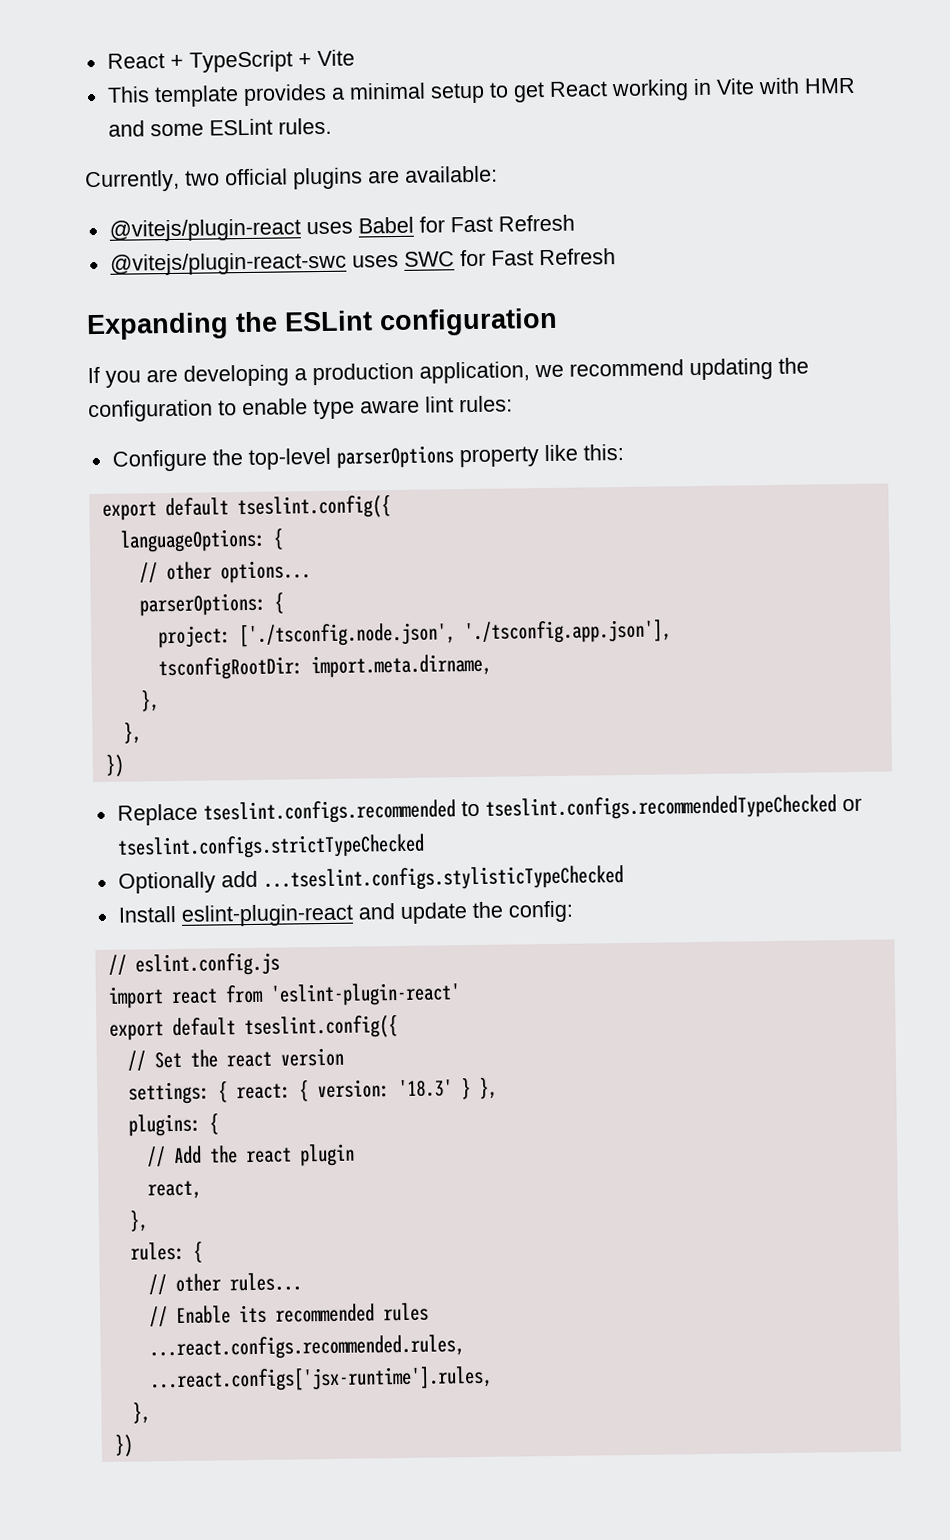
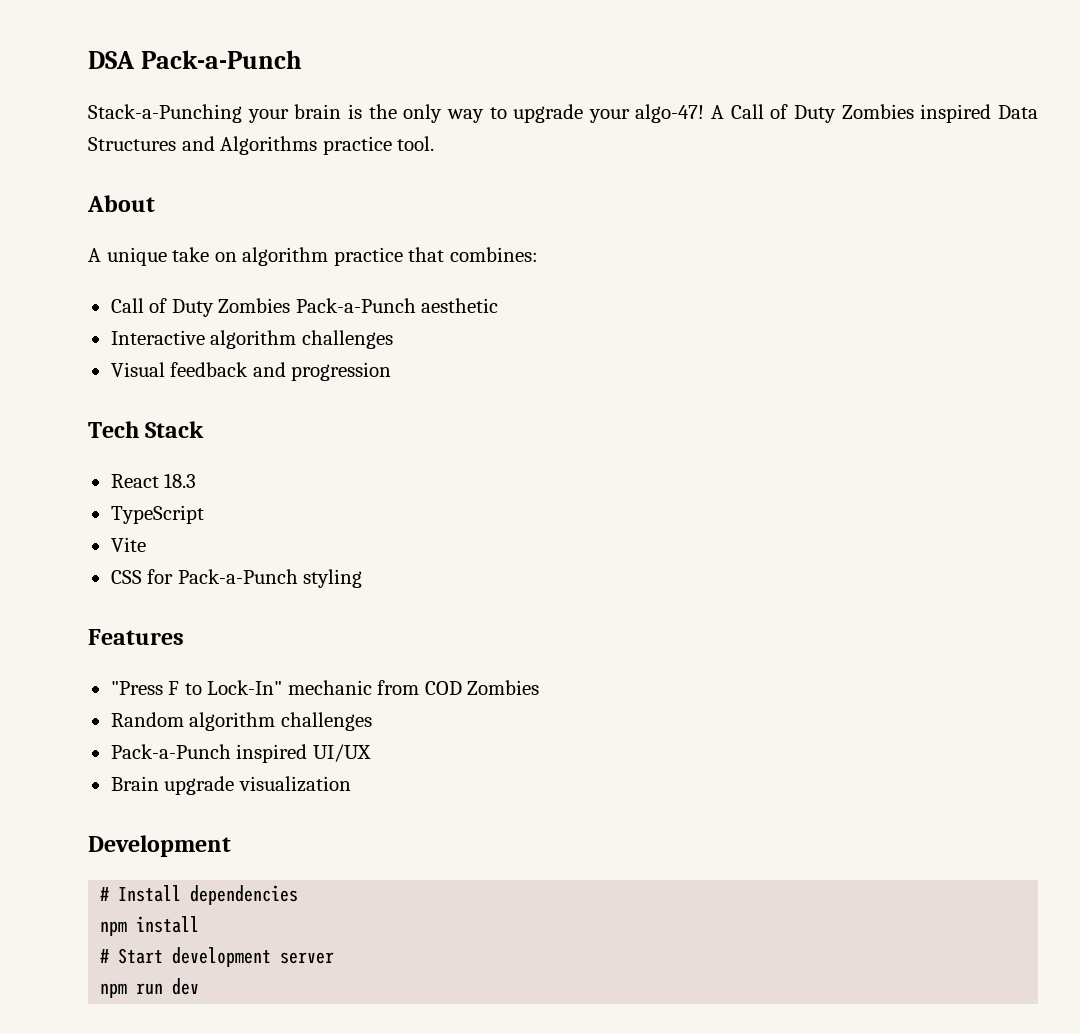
- React + TypeScript + Vite
+ DSA Pack-a-Punch
+ Stack-a-Punching your brain is the only way to upgrade your algo-47! A Call of Duty Zombies inspired Data Structures and Algorithms practice tool.
+ About
+ A unique take on algorithm practice that combines:
+ Call of Duty Zombies Pack-a-Punch aesthetic
+ Interactive algorithm challenges
+ Visual feedback and progression
+ Tech Stack
+ React 18.3
+ TypeScript
+ Vite
- This template provides a minimal setup to get React working in Vite with HMR and some ESLint rules.
- Currently, two official plugins are available:
- @vitejs/plugin-react uses Babel for Fast Refresh
- @vitejs/plugin-react-swc uses SWC for Fast Refresh
- Expanding the ESLint configuration
- If you are developing a production application, we recommend updating the configuration to enable type aware lint rules:
- Configure the top-level parserOptions property like this:
- export default tseslint.config({
- languageOptions: {
- // other options...
- parserOptions: {
- project: ['./tsconfig.node.json', './tsconfig.app.json'],
- tsconfigRootDir: import.meta.dirname,
- },
- },
- })
- Replace tseslint.configs.recommended to tseslint.configs.recommendedTypeChecked or tseslint.configs.strictTypeChecked
- Optionally add ...tseslint.configs.stylisticTypeChecked
- Install eslint-plugin-react and update the config:
- // eslint.config.js
- import react from 'eslint-plugin-react'
- export default tseslint.config({
- // Set the react version
- settings: { react: { version: '18.3' } },
- plugins: {
- // Add the react plugin
- react,
- },
- rules: {
- // other rules...
- // Enable its recommended rules
- ...react.configs.recommended.rules,
- ...react.configs['jsx-runtime'].rules,
- },
- })
+ CSS for Pack-a-Punch styling
+ Features
+ "Press F to Lock-In" mechanic from COD Zombies
+ Random algorithm challenges
+ Pack-a-Punch inspired UI/UX
+ Brain upgrade visualization
+ Development
+ # Install dependencies
+ npm install
+ # Start development server
+ npm run dev

